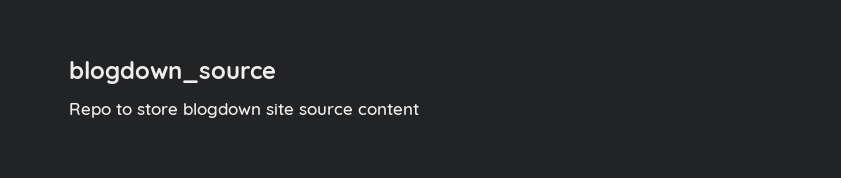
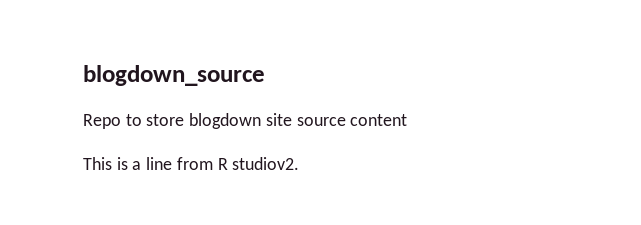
+ This is a line from R studiov2.

